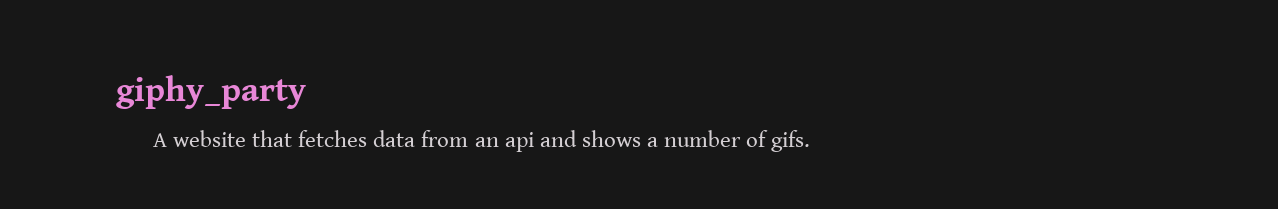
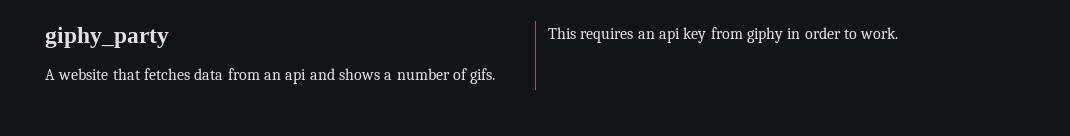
+ This requires an api key from giphy in order to work.

